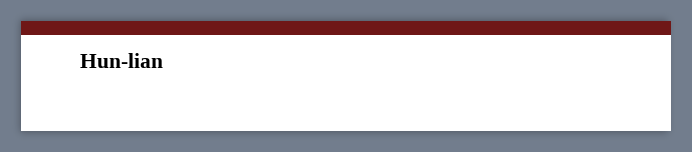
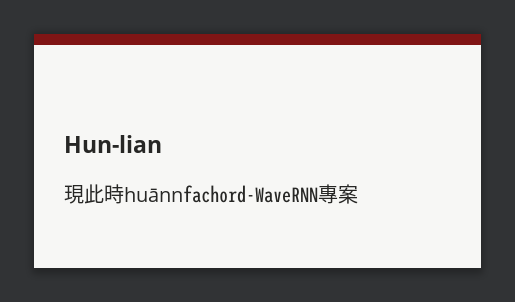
+ 現此時huānnfachord-WaveRNN專案

